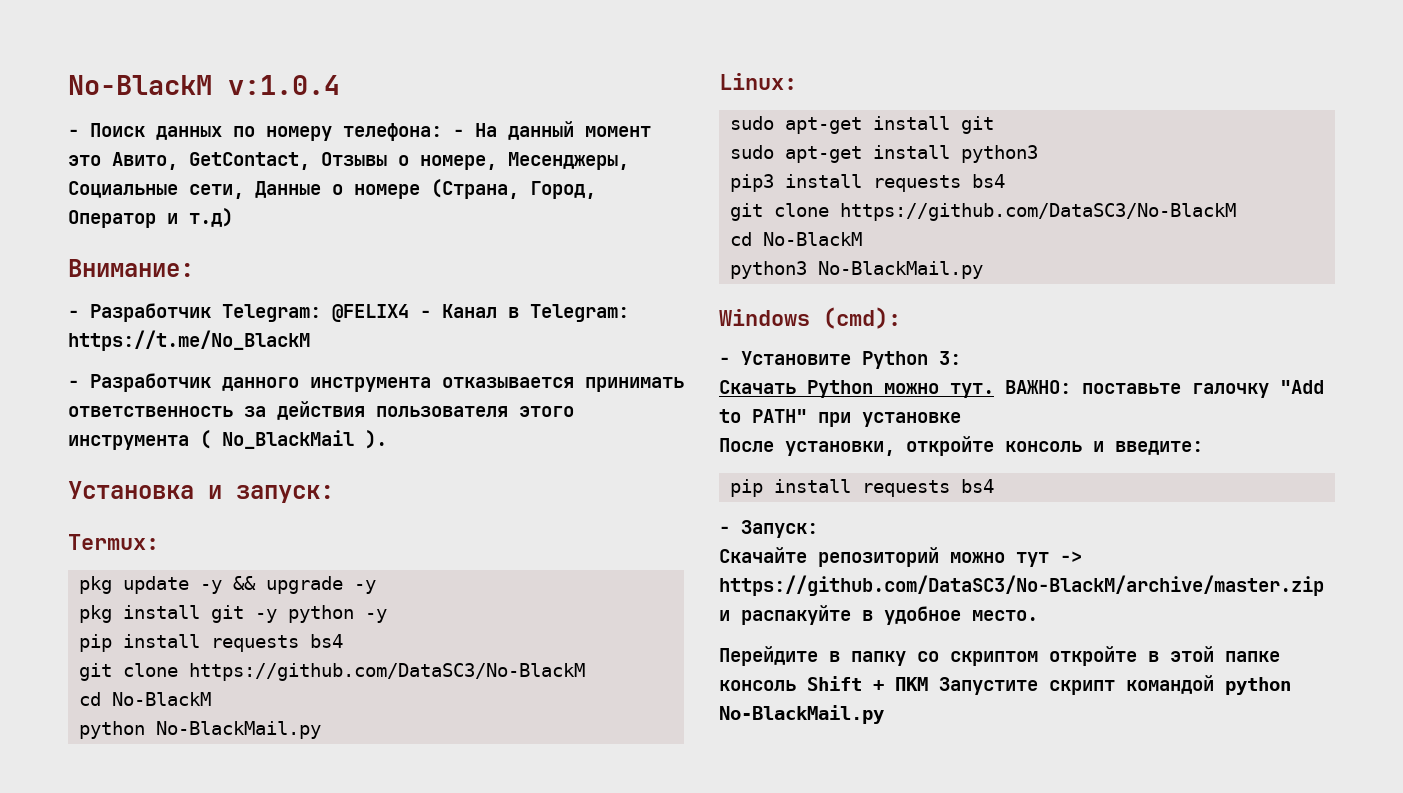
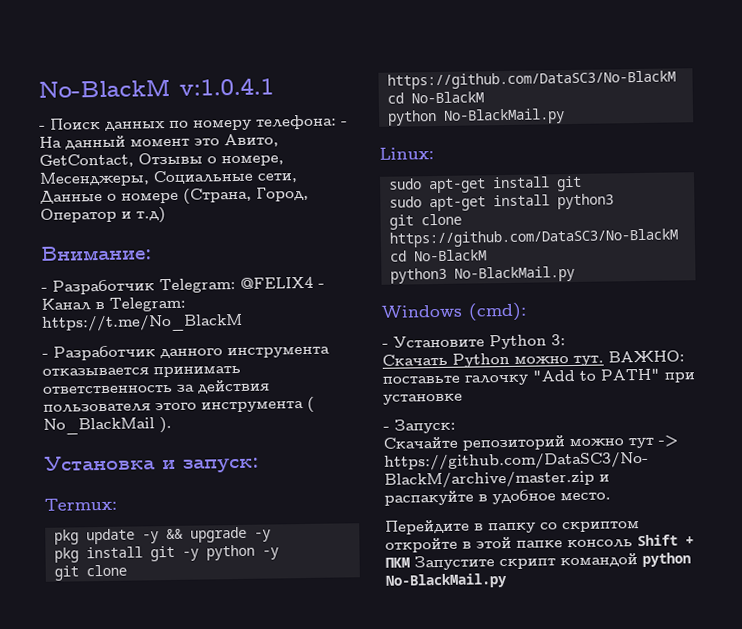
- No-BlackM v:1.0.4
+ No-BlackM v:1.0.4.1
  pkg install git -y python -y
- pip install requests bs4
- pip3 install requests bs4
- После установки, откройте консоль и введите:
- pip install requests bs4

